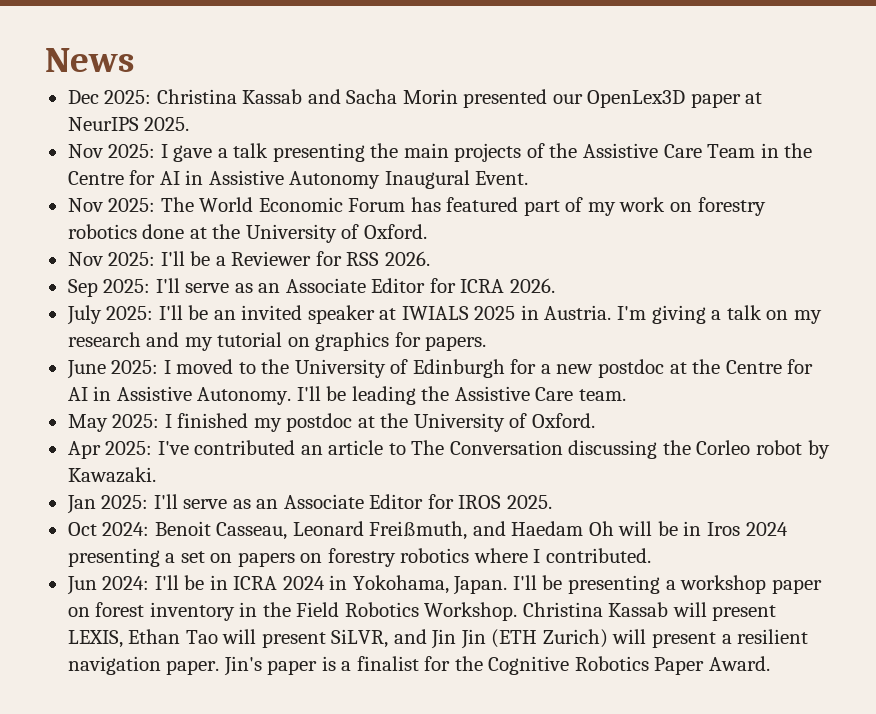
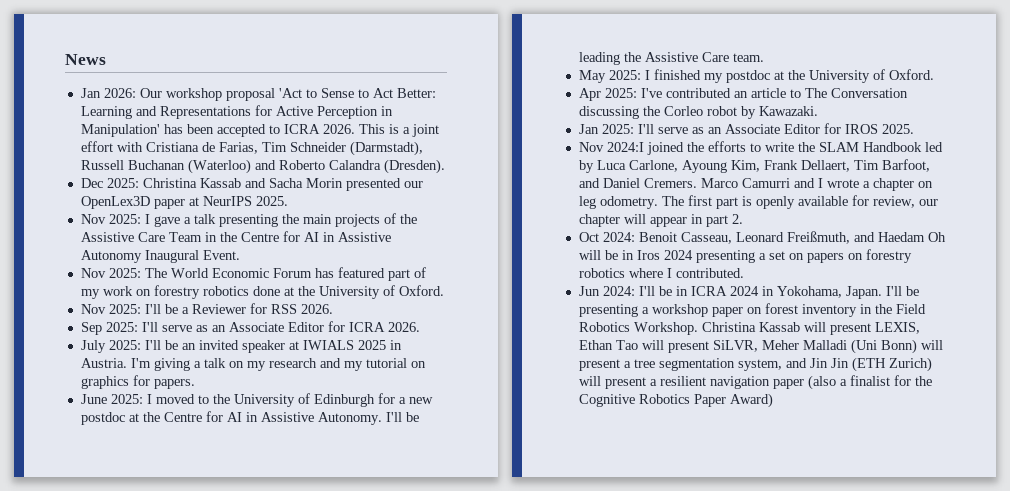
+ Jan 2026: Our workshop proposal 'Act to Sense to Act Better: Learning and Representations for Active Perception in Manipulation' has been accepted to ICRA 2026. This is a joint effort with Cristiana de Farias, Tim Schneider (Darmstadt), Russell Buchanan (Waterloo) and Roberto Calandra (Dresden).
+ Nov 2024:I joined the efforts to write the SLAM Handbook led by Luca Carlone, Ayoung Kim, Frank Dellaert, Tim Barfoot, and Daniel Cremers. Marco Camurri and I wrote a chapter on leg odometry. The first part is openly available for review, our chapter will appear in part 2.
- Christina Kassab will present LEXIS, Ethan Tao will present SiLVR, and Jin Jin (ETH Zurich) will present a resilient navigation paper. Jin's paper is a finalist for the Cognitive Robotics Paper Award.
+ Christina Kassab will present LEXIS, Ethan Tao will present SiLVR, Meher Malladi (Uni Bonn) will present a tree segmentation system, and Jin Jin (ETH Zurich) will present a resilient navigation paper (also a finalist for the Cognitive Robotics Paper Award)

